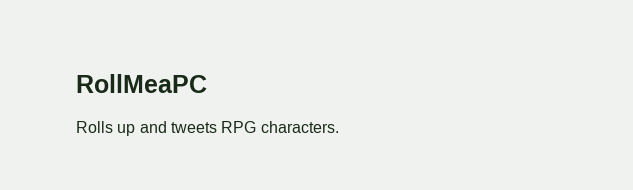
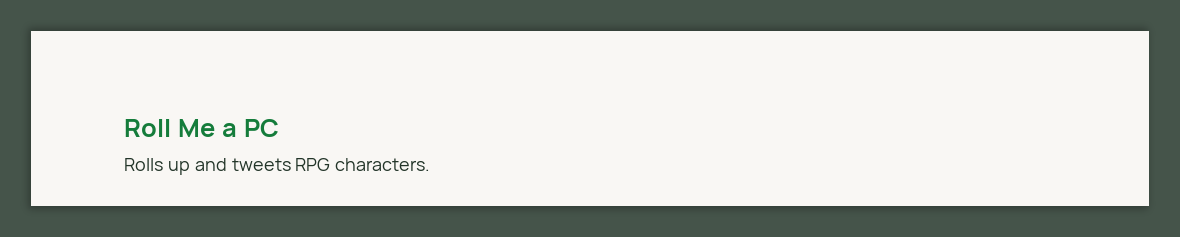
- RollMeaPC
+ Roll Me a PC

